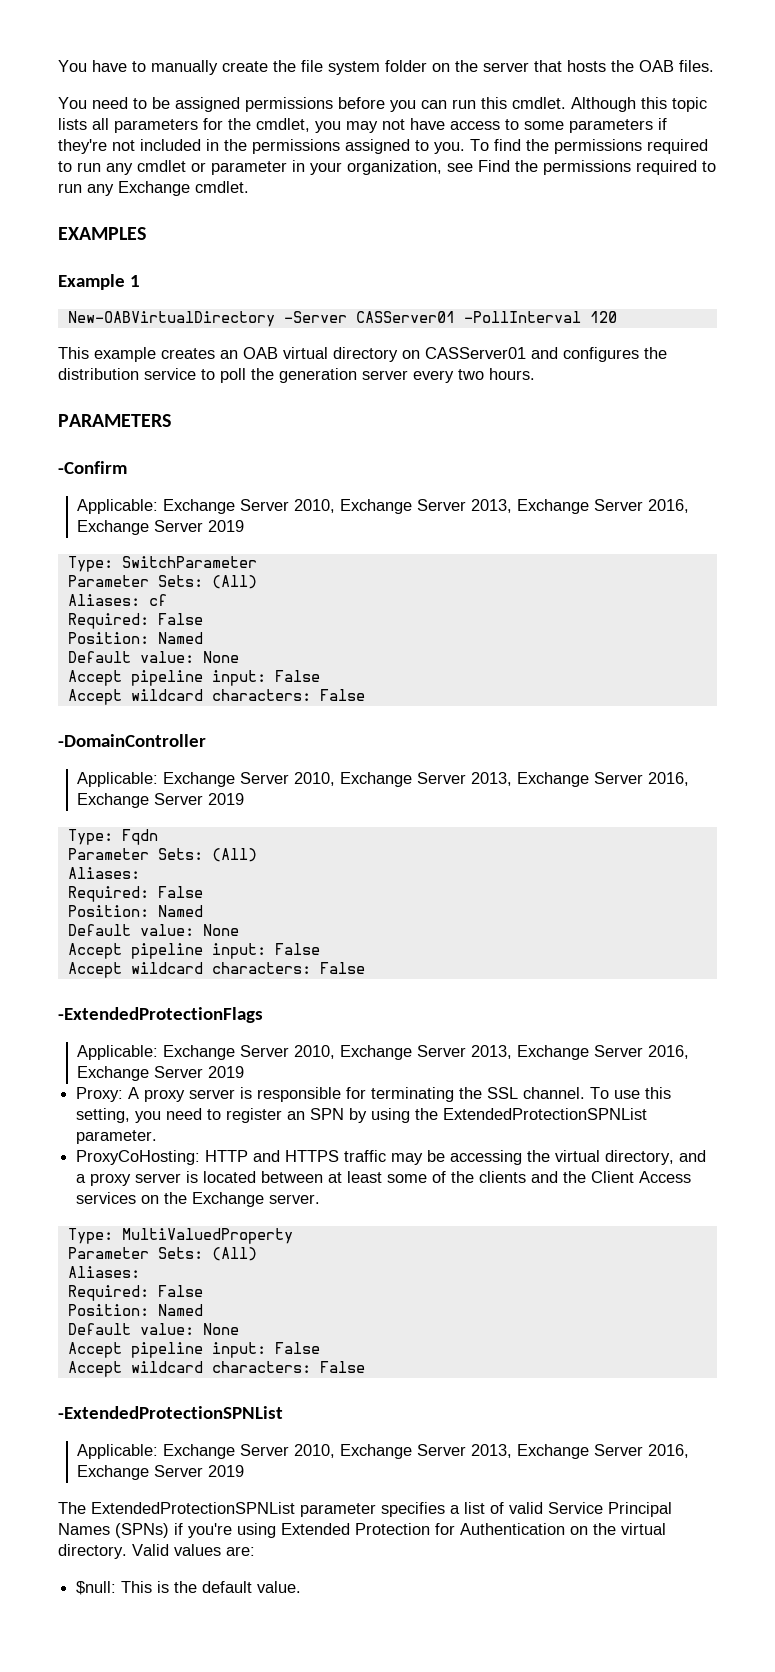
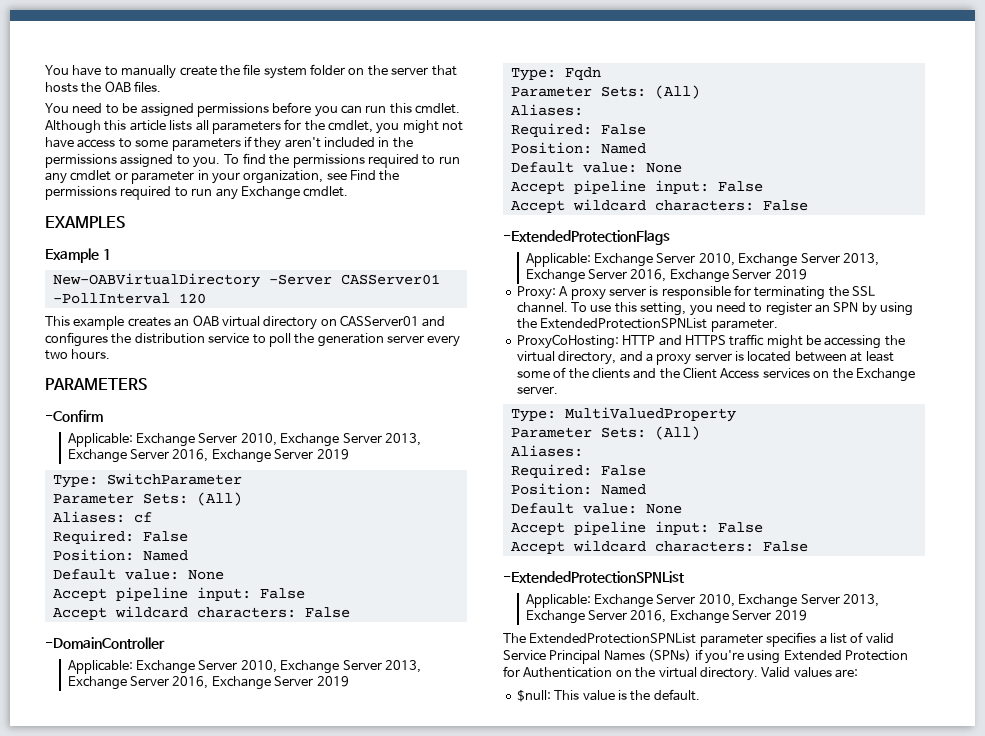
- Although this topic lists all parameters for the cmdlet, you may not have access to some parameters if they're not included in the permissions assigned to you.
+ Although this article lists all parameters for the cmdlet, you might not have access to some parameters if they aren't included in the permissions assigned to you.
- ProxyCoHosting: HTTP and HTTPS traffic may be accessing the virtual directory, and a proxy server is located between at least some of the clients and the Client Access services on the Exchange server.
+ ProxyCoHosting: HTTP and HTTPS traffic might be accessing the virtual directory, and a proxy server is located between at least some of the clients and the Client Access services on the Exchange server.
- $null: This is the default value.
+ $null: This value is the default.

